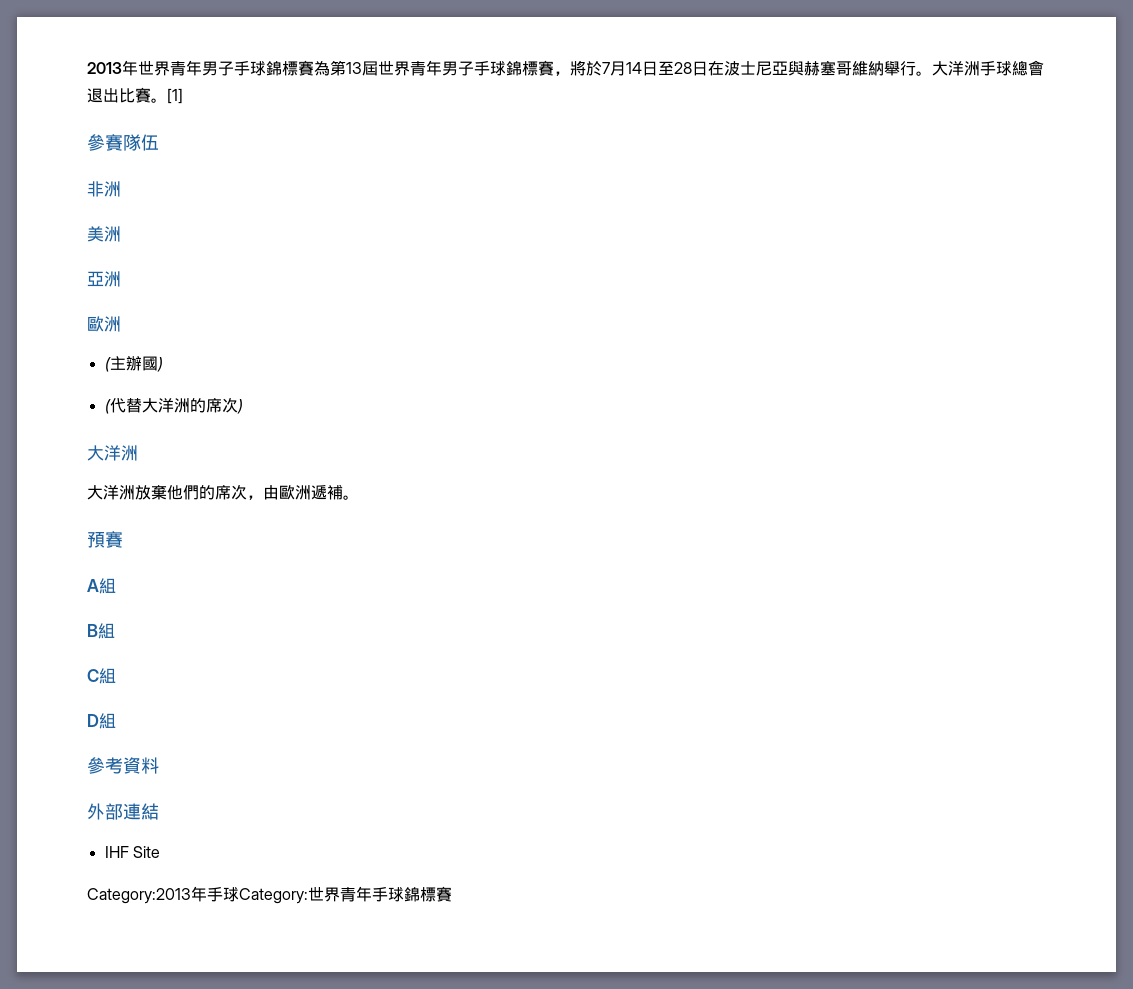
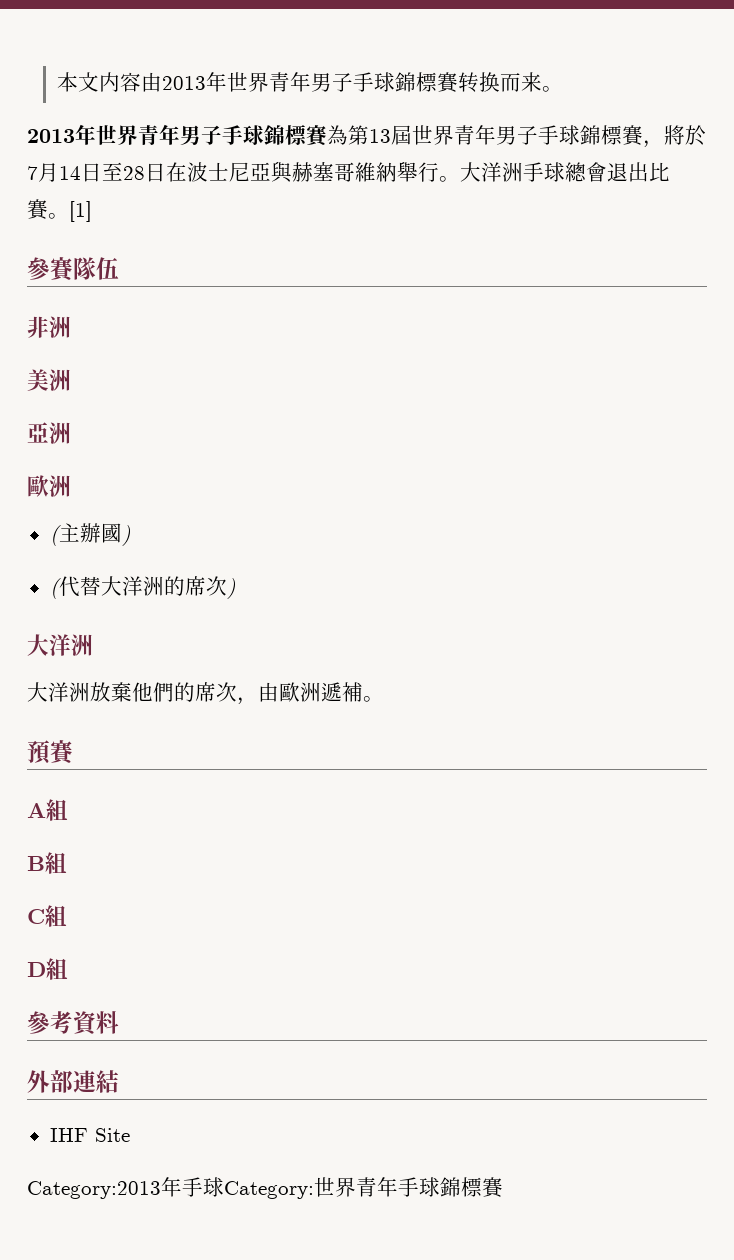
+ 本文内容由2013年世界青年男子手球錦標賽转换而来。

